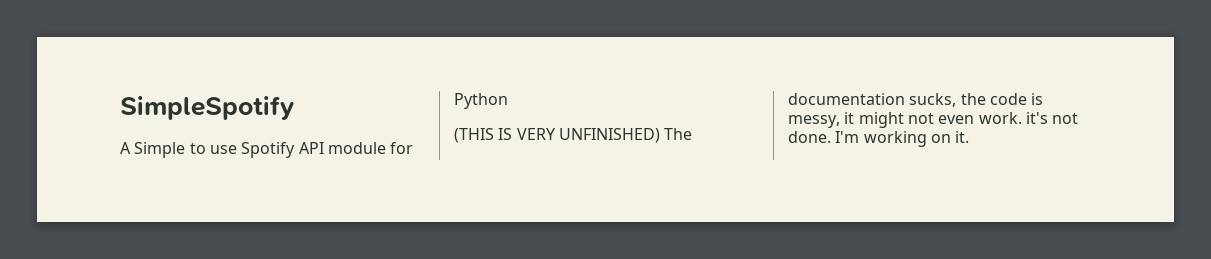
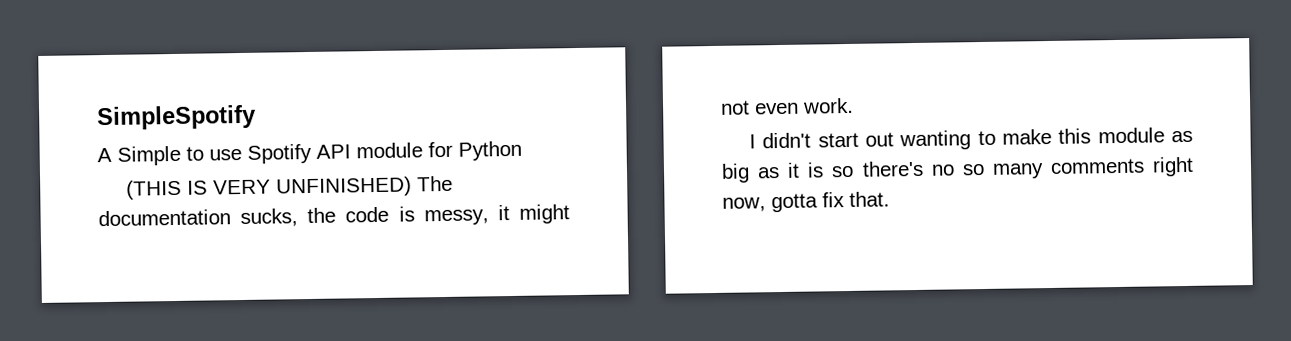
- (THIS IS VERY UNFINISHED) The documentation sucks, the code is messy, it might not even work. it's not done. I'm working on it.
+ (THIS IS VERY UNFINISHED) The documentation sucks, the code is messy, it might not even work.
+ I didn't start out wanting to make this module as big as it is so there's no so many comments right now, gotta fix that.

